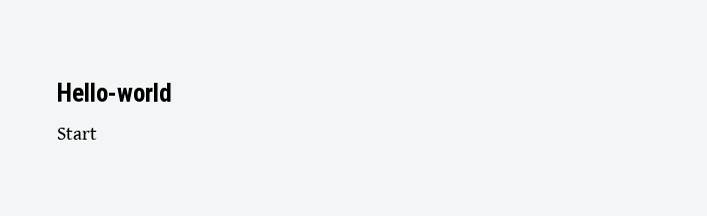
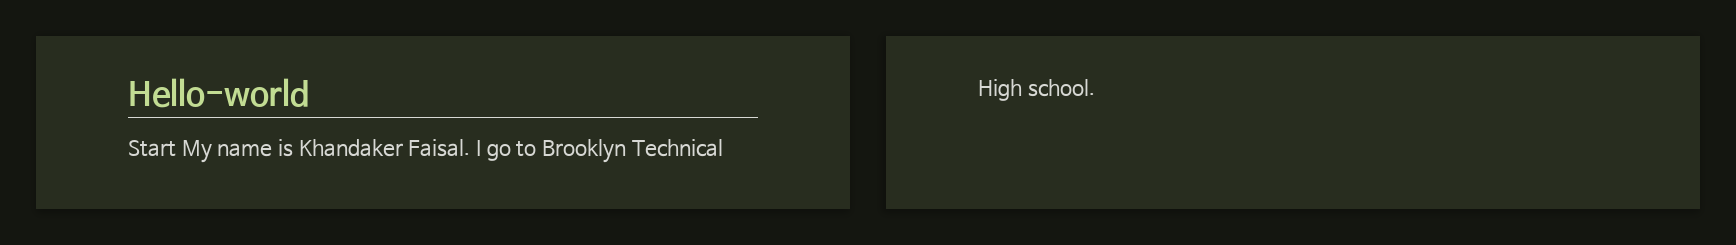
- Start
+ Start My name is Khandaker Faisal. I go to Brooklyn Technical High school.

